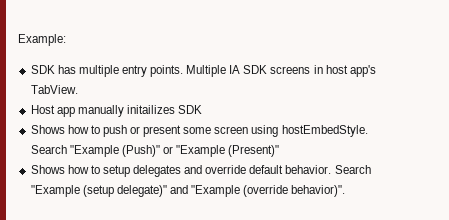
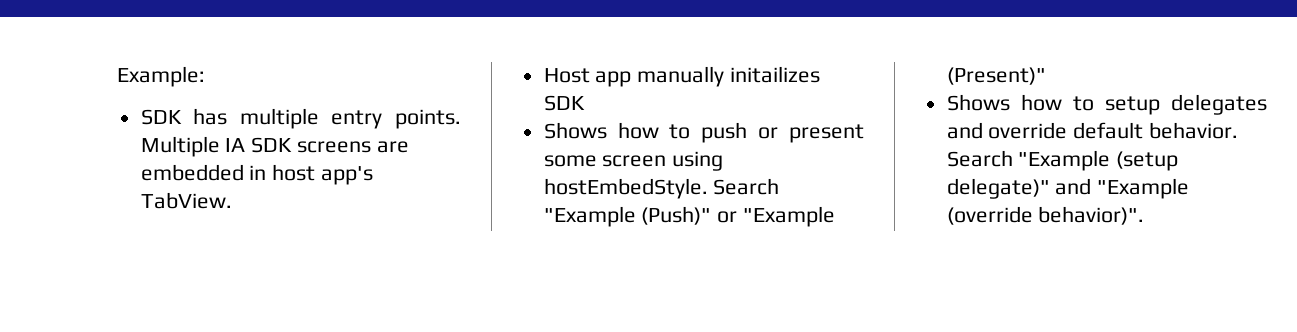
- Multiple IA SDK screens in host app's TabView.
+ Multiple IA SDK screens are embedded in host app's TabView.

